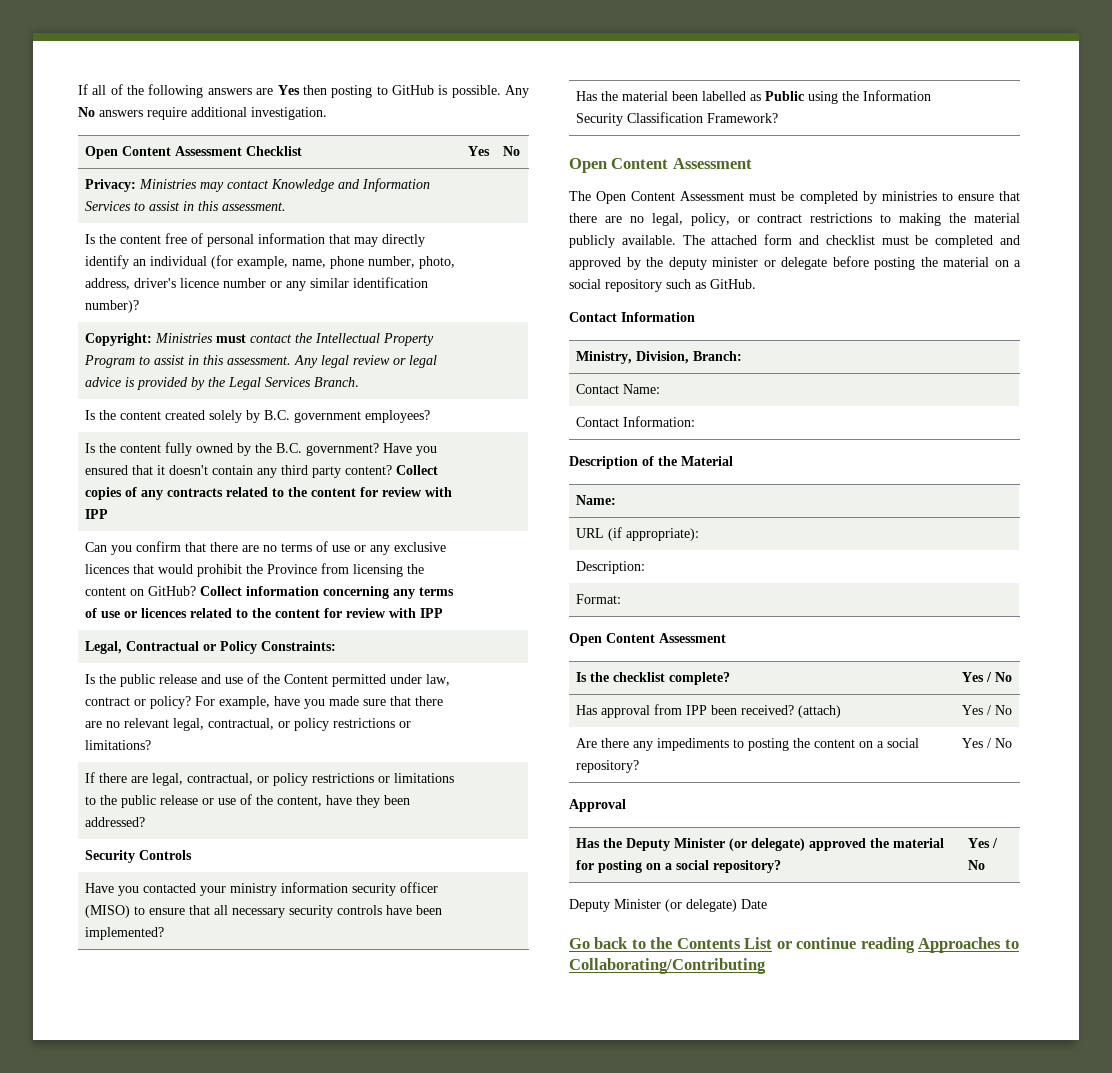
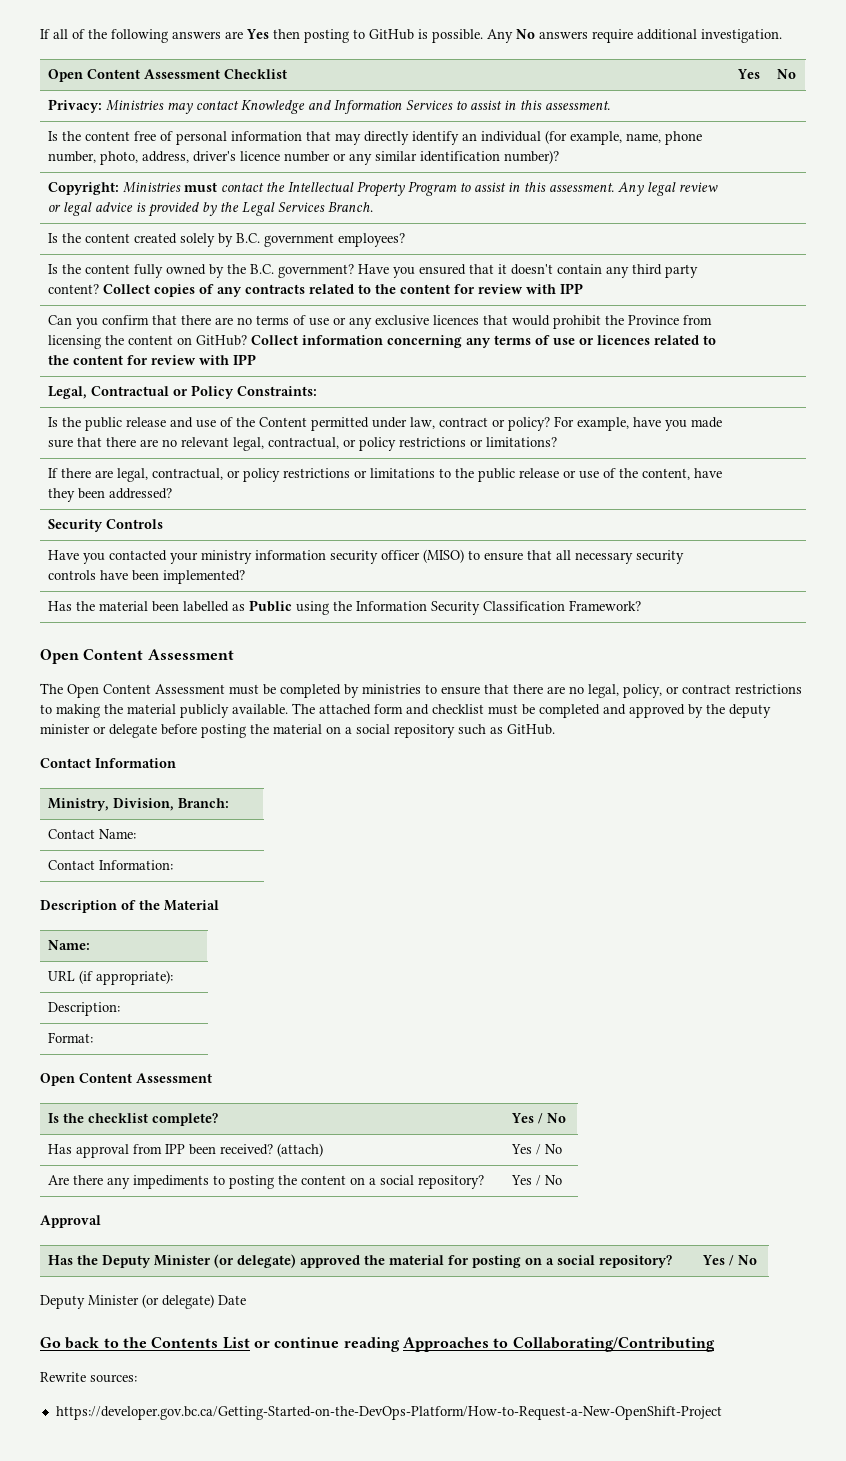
+ Rewrite sources:
+ https://developer.gov.bc.ca/Getting-Started-on-the-DevOps-Platform/How-to-Request-a-New-OpenShift-Project

